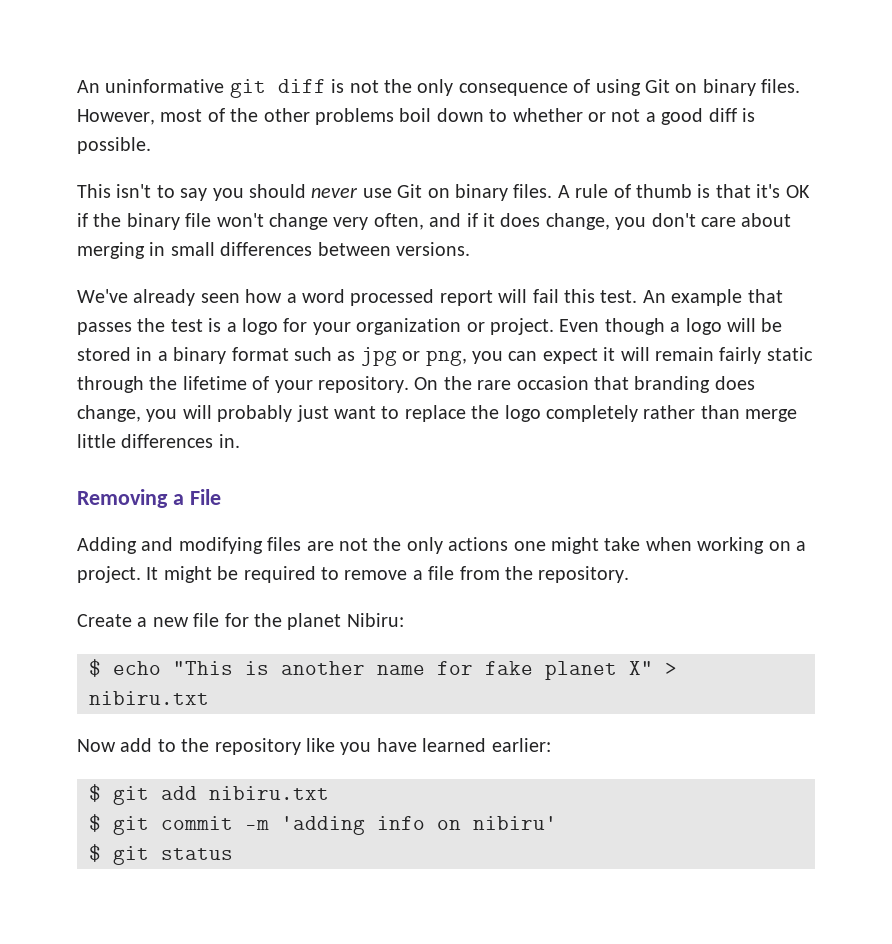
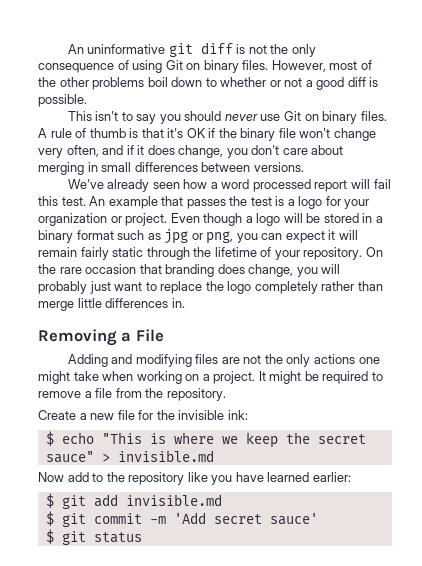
- Create a new file for the planet Nibiru:
+ Create a new file for the invisible ink:
- $ echo "This is another name for fake planet X" > nibiru.txt
+ $ echo "This is where we keep the secret sauce" > invisible.md
- $ git add nibiru.txt
+ $ git add invisible.md
- $ git commit -m 'adding info on nibiru'
+ $ git commit -m 'Add secret sauce'

